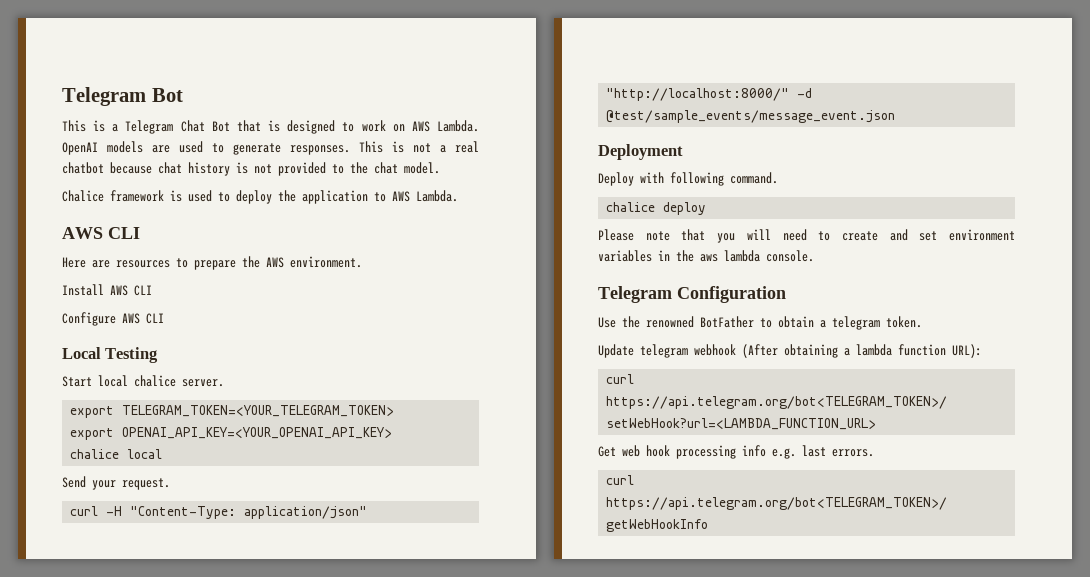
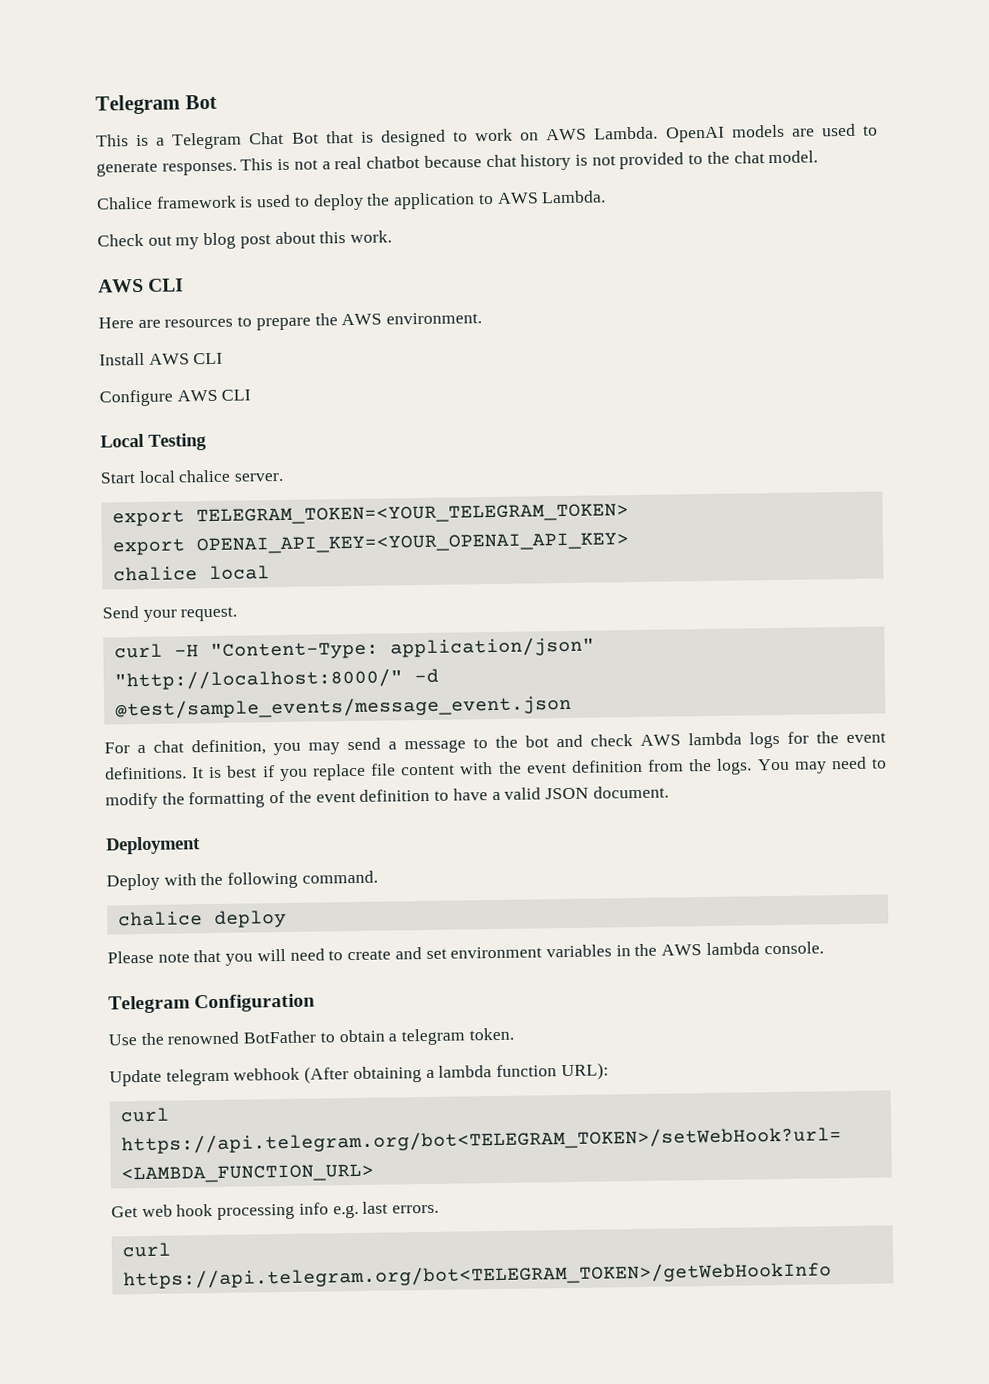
+ Check out my blog post about this work.
+ For a chat definition, you may send a message to the bot and check AWS lambda logs for the event definitions. It is best if you replace file content with the event definition from the logs. You may need to modify the formatting of the event definition to have a valid JSON document.
- Deploy with following command.
+ Deploy with the following command.
- Please note that you will need to create and set environment variables in the aws lambda console.
+ Please note that you will need to create and set environment variables in the AWS lambda console.

